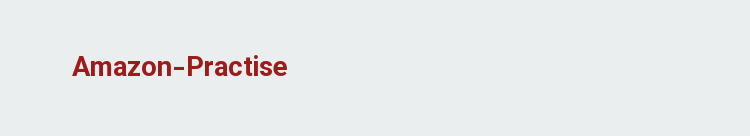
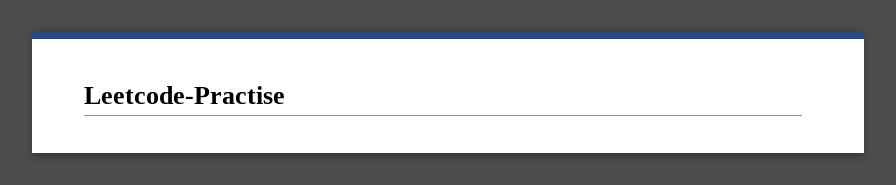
- Amazon-Practise
+ Leetcode-Practise

